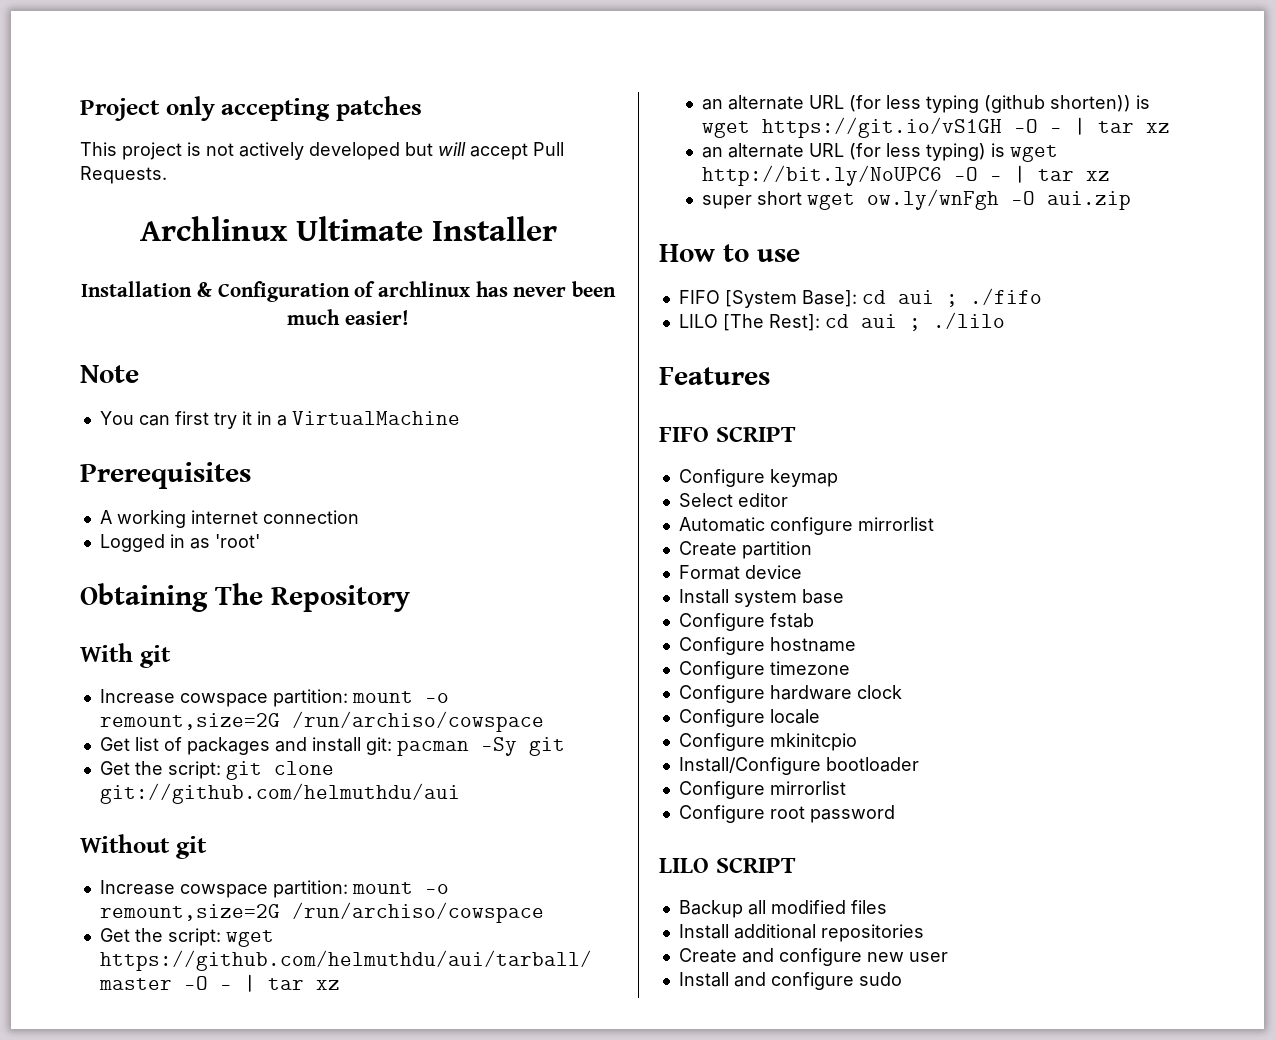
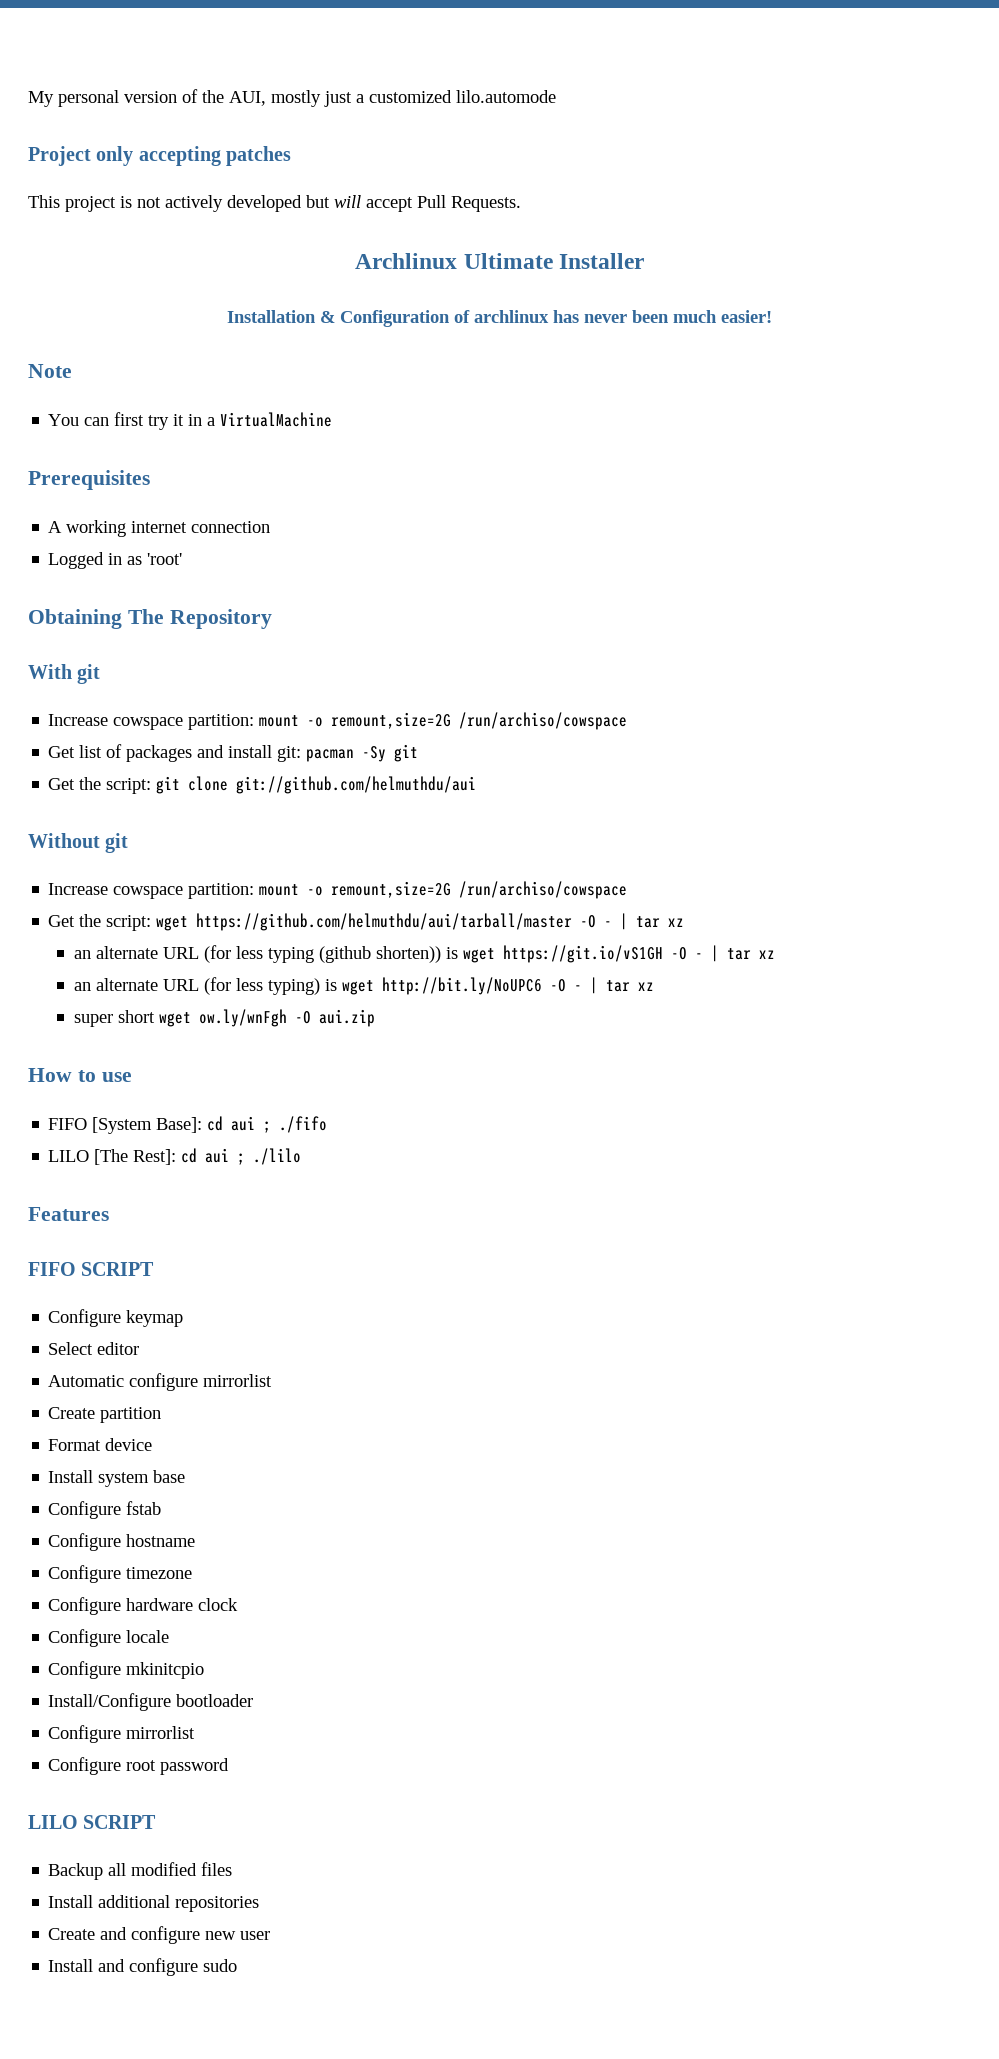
+ My personal version of the AUI, mostly just a customized lilo.automode

